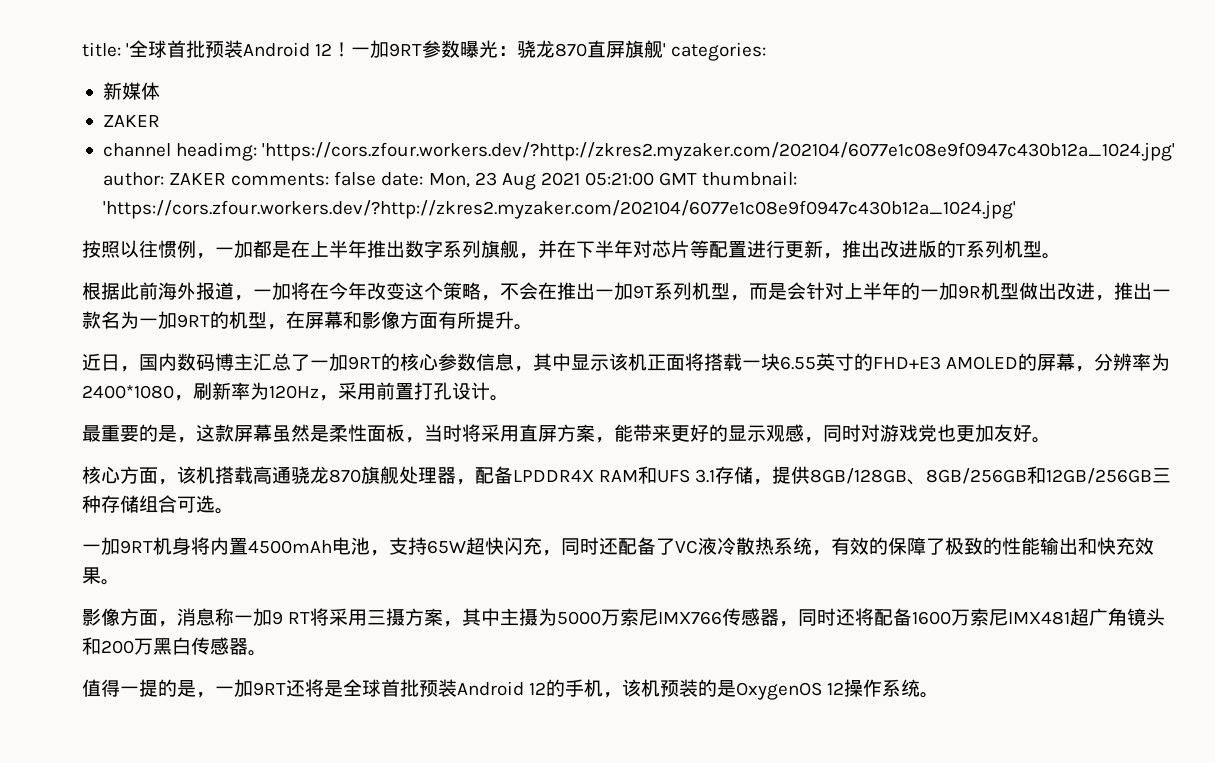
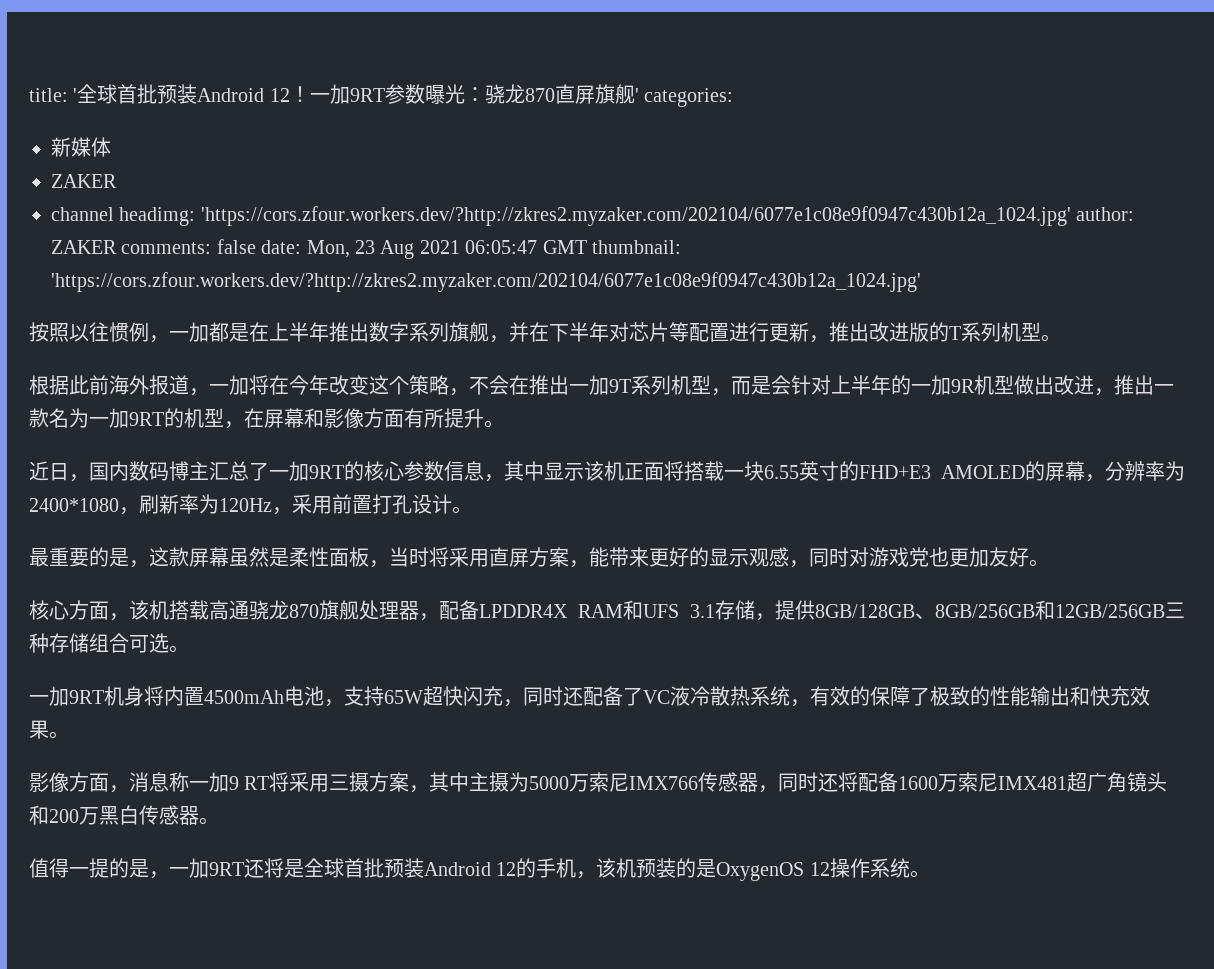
- channel headimg: 'https://cors.zfour.workers.dev/?http://zkres2.myzaker.com/202104/6077e1c08e9f0947c430b12a_1024.jpg' author: ZAKER comments: false date: Mon, 23 Aug 2021 05:21:00 GMT thumbnail: 'https://cors.zfour.workers.dev/?http://zkres2.myzaker.com/202104/6077e1c08e9f0947c430b12a_1024.jpg'
+ channel headimg: 'https://cors.zfour.workers.dev/?http://zkres2.myzaker.com/202104/6077e1c08e9f0947c430b12a_1024.jpg' author: ZAKER comments: false date: Mon, 23 Aug 2021 06:05:47 GMT thumbnail: 'https://cors.zfour.workers.dev/?http://zkres2.myzaker.com/202104/6077e1c08e9f0947c430b12a_1024.jpg'

